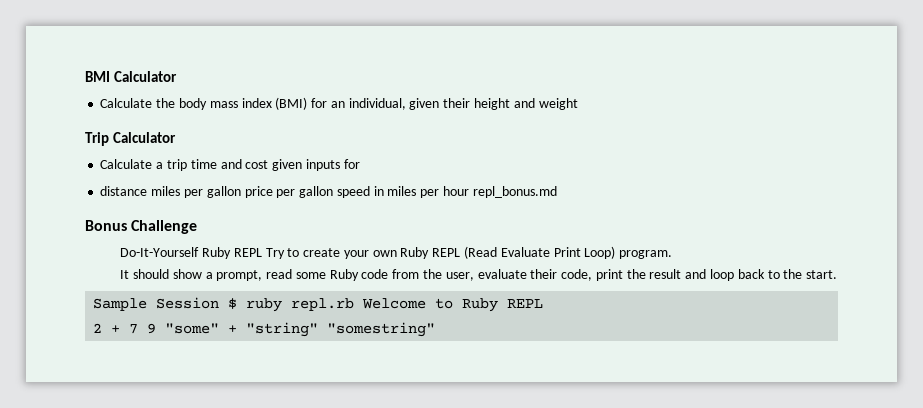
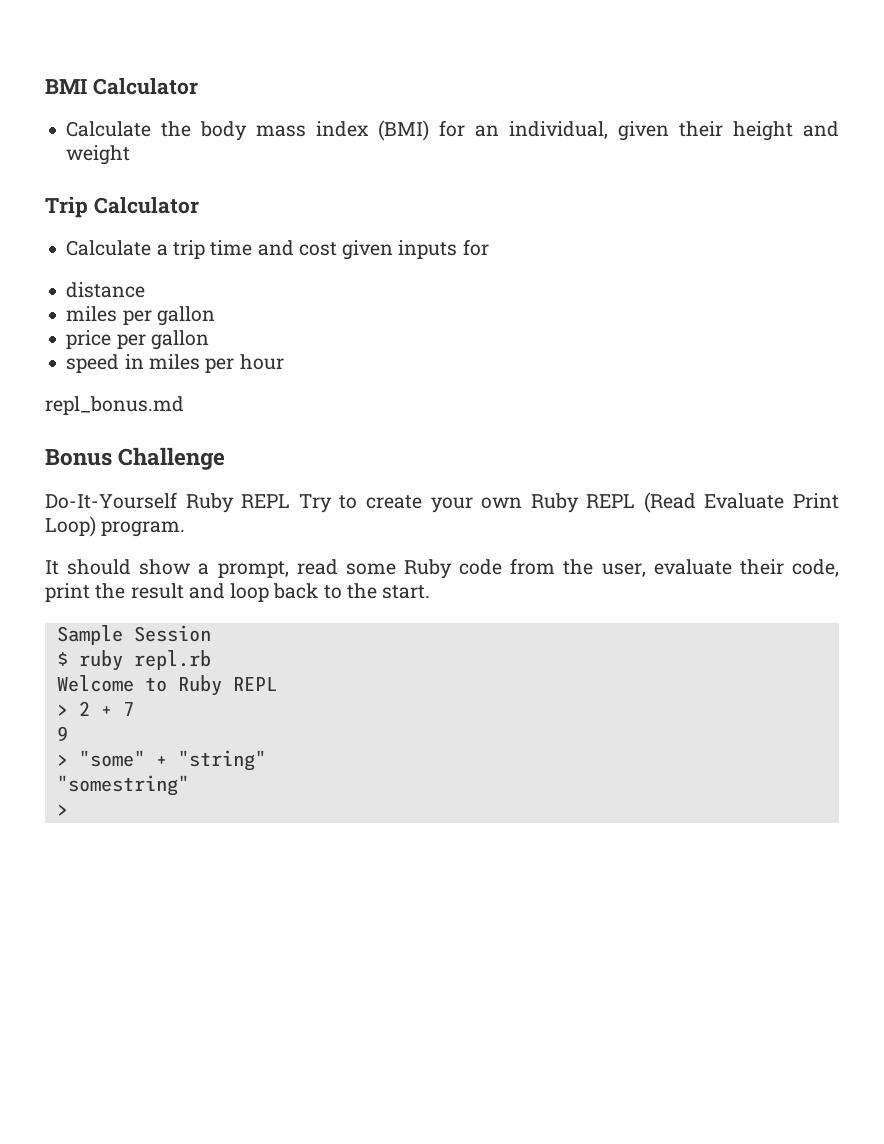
- distance miles per gallon price per gallon speed in miles per hour repl_bonus.md
+ distance
+ miles per gallon
+ price per gallon
+ speed in miles per hour
+ repl_bonus.md
- Sample Session $ ruby repl.rb Welcome to Ruby REPL
+ Sample Session
+ $ ruby repl.rb
+ Welcome to Ruby REPL
- 2 + 7 9 "some" + "string" "somestring"
+ > 2 + 7
+ 9
+ > "some" + "string"
+ "somestring"
+ >

